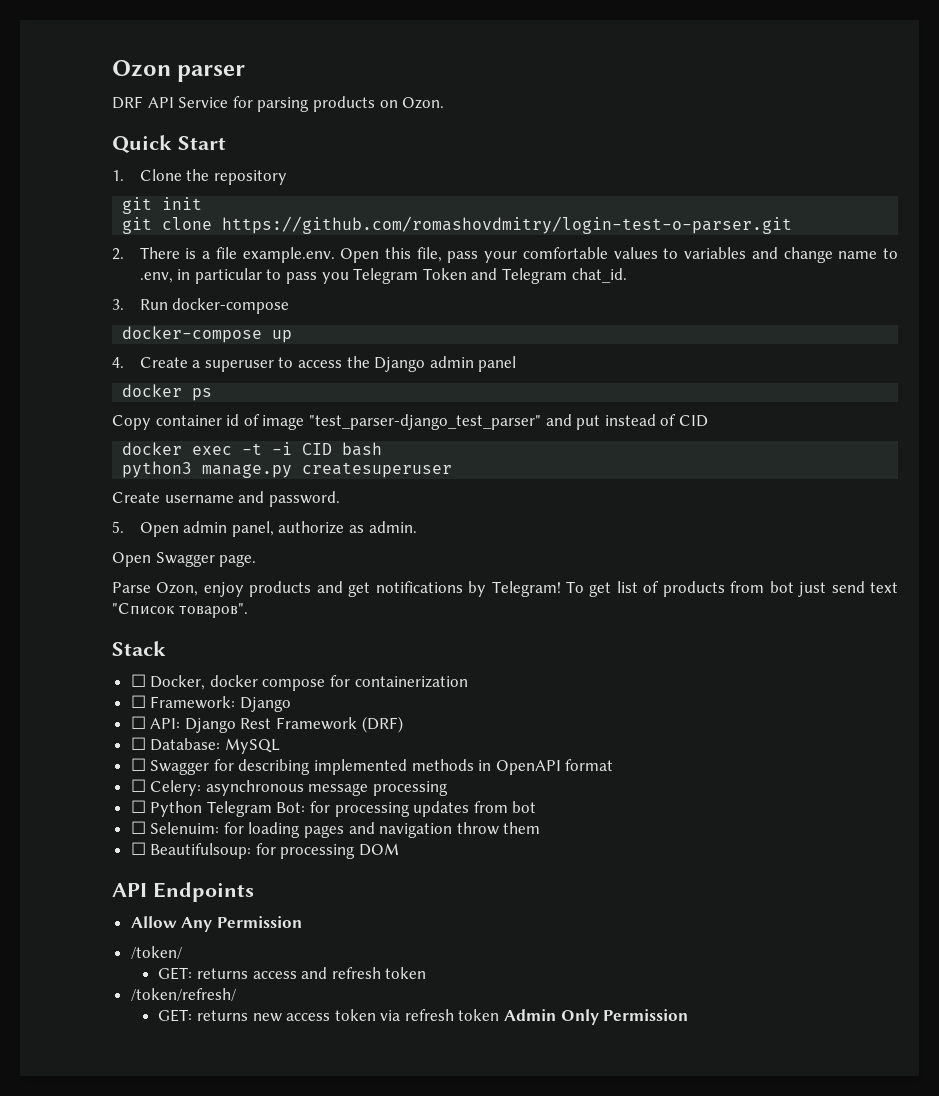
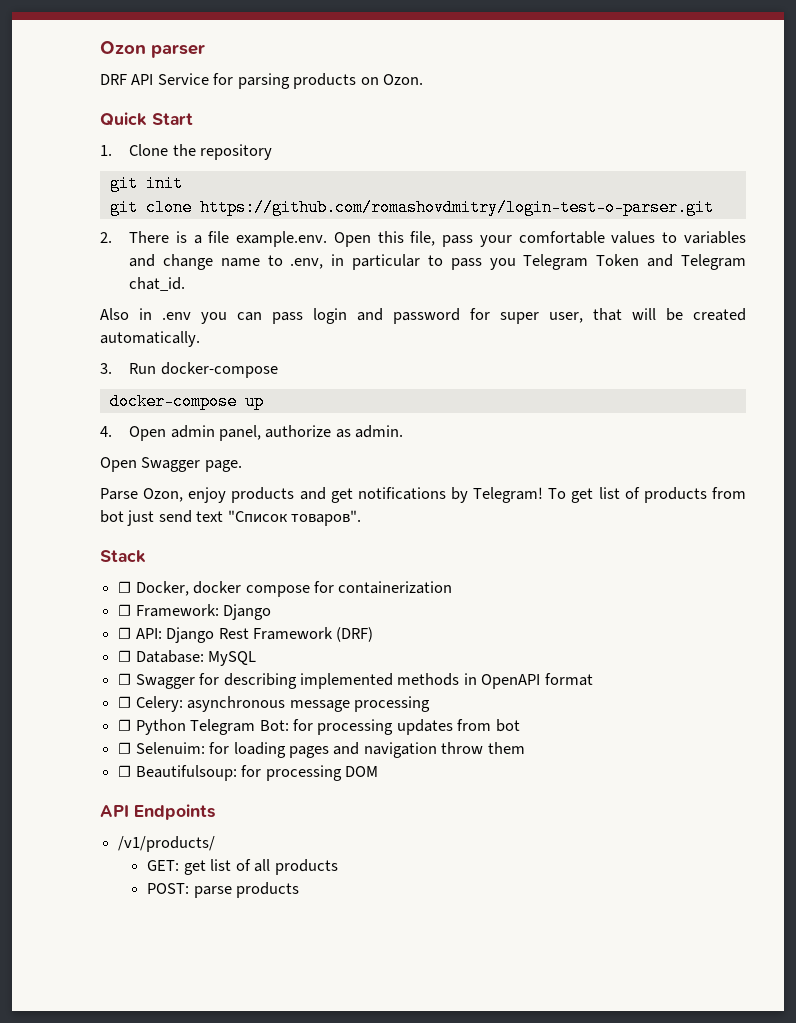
+ Also in .env you can pass login and password for super user, that will be created automatically.
- 4. Create a superuser to access the Django admin panel
- docker ps
- Copy container id of image "test_parser-django_test_parser" and put instead of CID
- docker exec -t -i CID bash
- python3 manage.py createsuperuser
- Create username and password.
- 5. Open admin panel, authorize as admin.
+ 4. Open admin panel, authorize as admin.
- Allow Any Permission
- /token/
- GET: returns access and refresh token
- /token/refresh/
- GET: returns new access token via refresh token Admin Only Permission
+ /v1/products/
+ GET: get list of all products
+ POST: parse products

